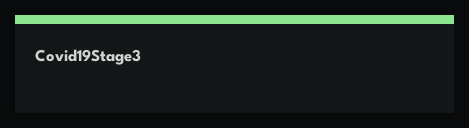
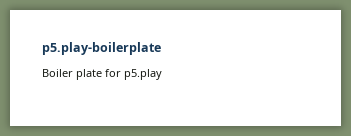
- Covid19Stage3
+ p5.play-boilerplate
+ Boiler plate for p5.play

